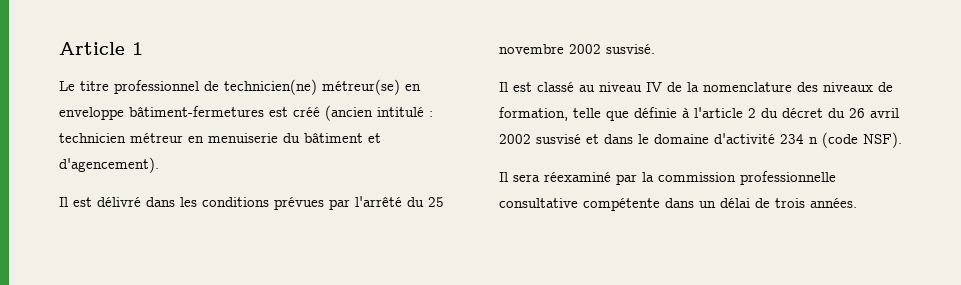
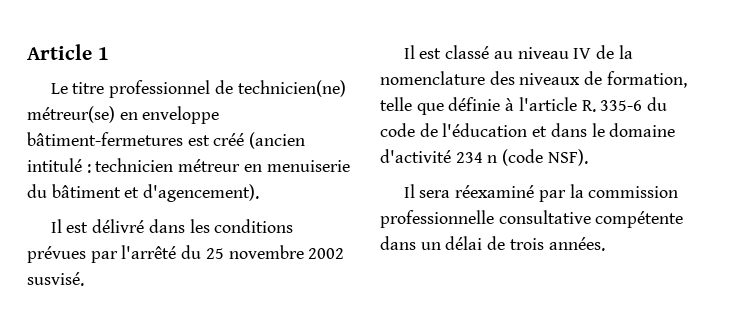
- Il est classé au niveau IV de la nomenclature des niveaux de formation, telle que définie à l'article 2 du décret du 26 avril 2002 susvisé et dans le domaine d'activité 234 n (code NSF).
+ Il est classé au niveau IV de la nomenclature des niveaux de formation, telle que définie à l'article R. 335-6 du code de l'éducation et dans le domaine d'activité 234 n (code NSF).

